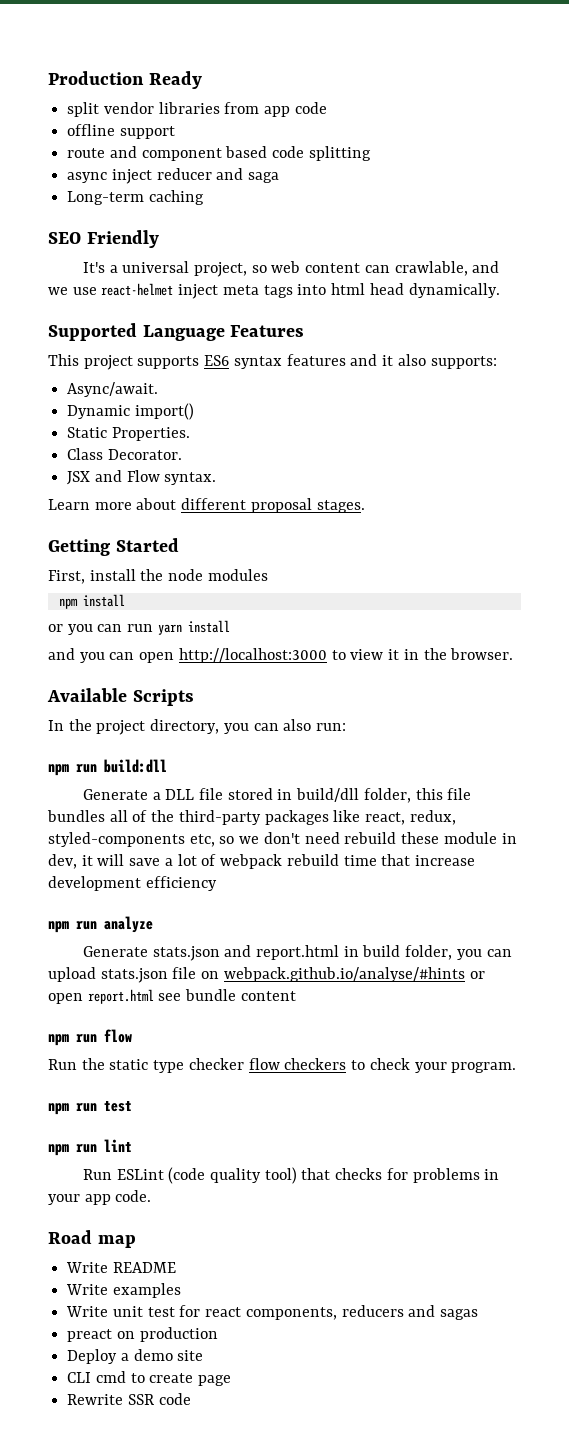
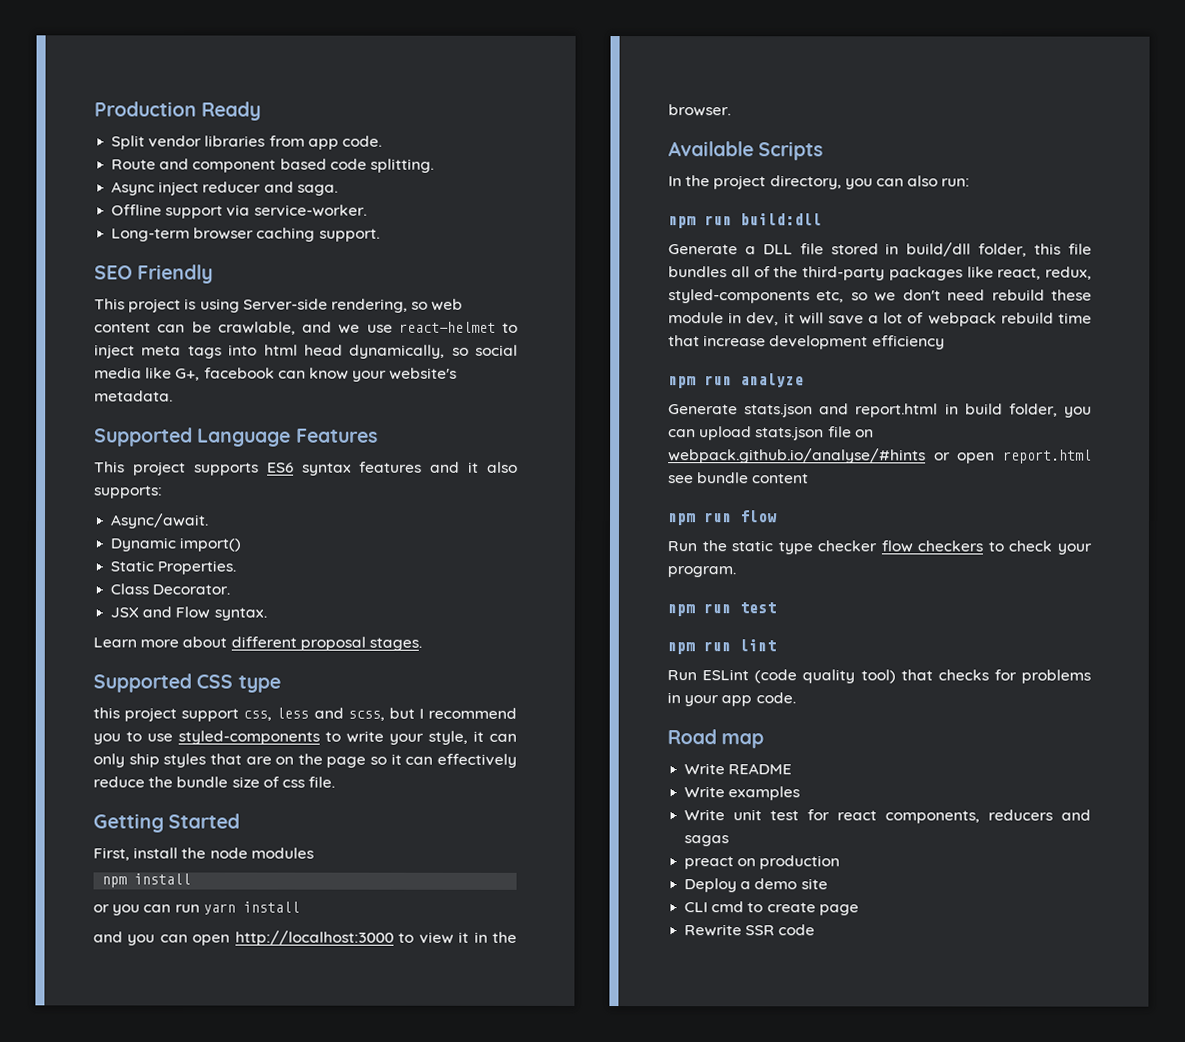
- split vendor libraries from app code
- offline support
- route and component based code splitting
- async inject reducer and saga
+ Split vendor libraries from app code.
+ Route and component based code splitting.
+ Async inject reducer and saga.
+ Offline support via service-worker.
- Long-term caching
+ Long-term browser caching support.
- It's a universal project, so web content can crawlable, and we use react-helmet inject meta tags into html head dynamically.
+ This project is using Server-side rendering, so web content can be crawlable, and we use react-helmet to inject meta tags into html head dynamically, so social media like G+, facebook can know your website's metadata.
+ Supported CSS type
+ this project support css, less and scss, but I recommend you to use styled-components to write your style, it can only ship styles that are on the page so it can effectively reduce the bundle size of css file.

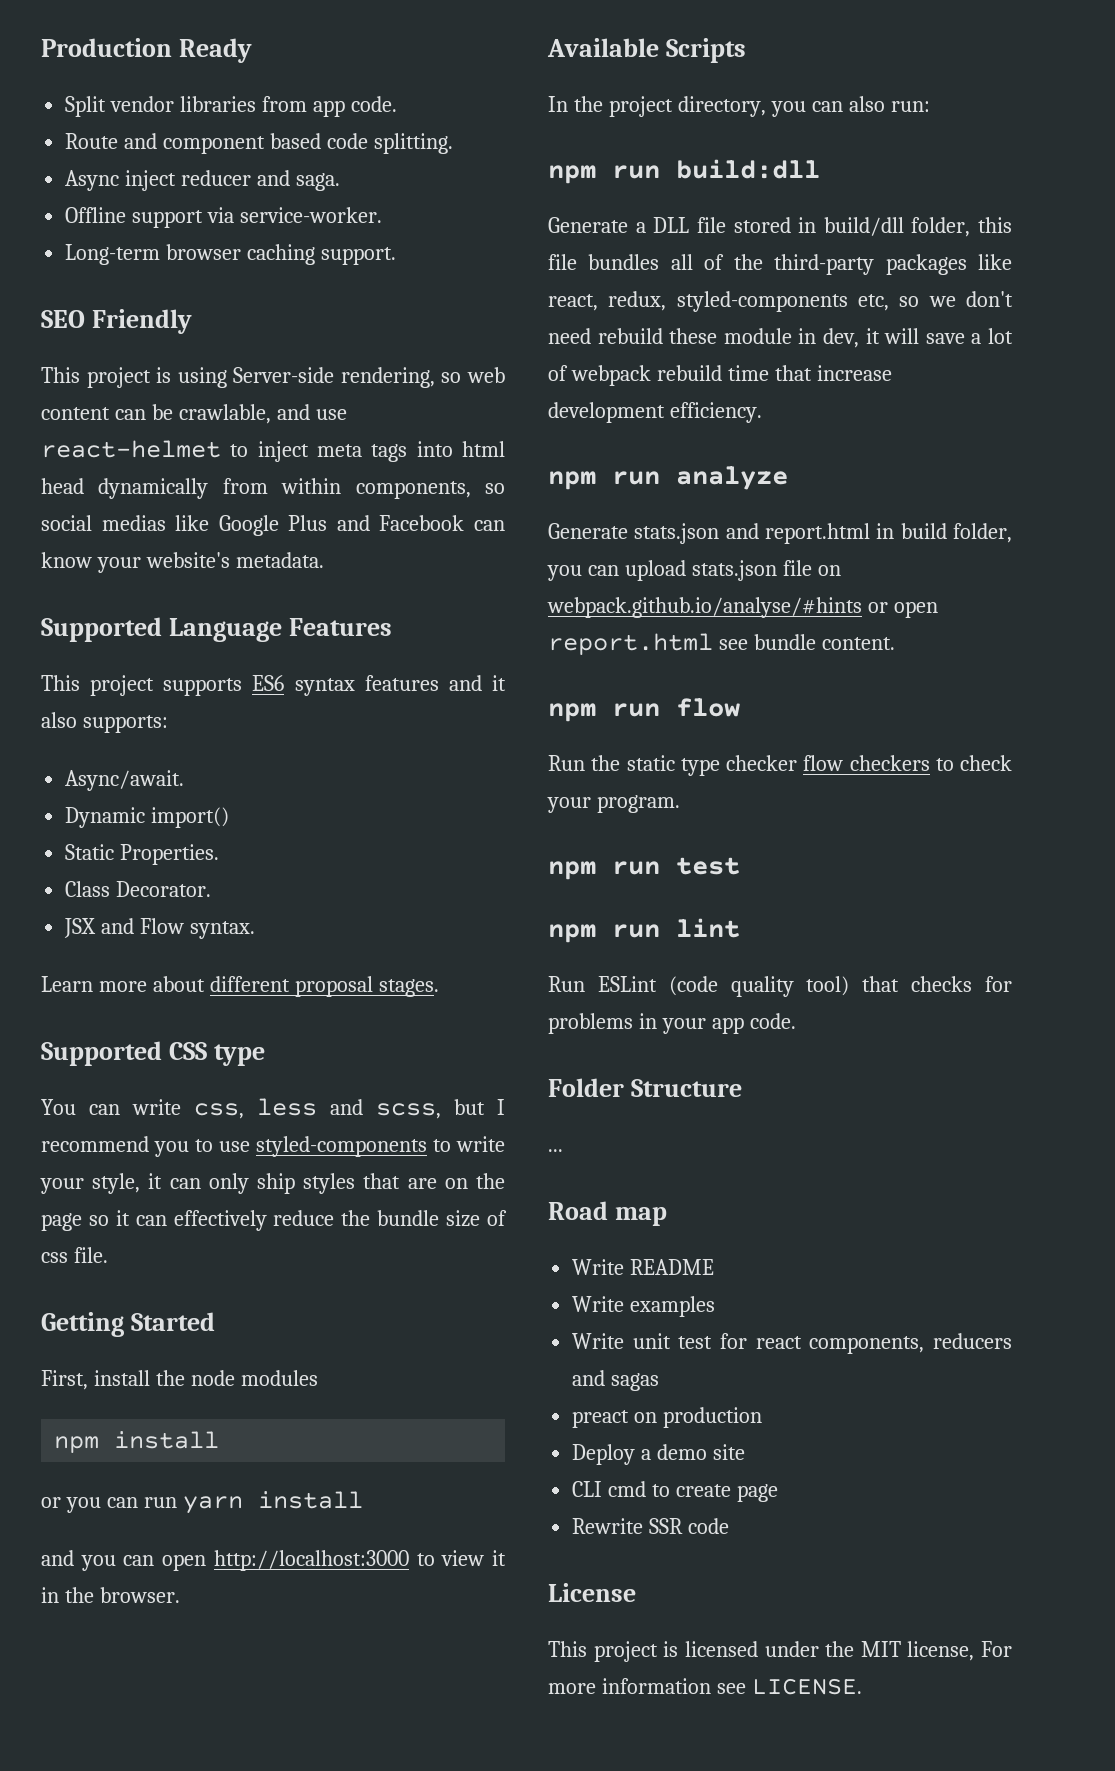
- This project is using Server-side rendering, so web content can be crawlable, and we use react-helmet to inject meta tags into html head dynamically, so social media like G+, facebook can know your website's metadata.
+ This project is using Server-side rendering, so web content can be crawlable, and use react-helmet to inject meta tags into html head dynamically from within components, so social medias like Google Plus and Facebook can know your website's metadata.
- this project support css, less and scss, but I recommend you to use styled-components to write your style, it can only ship styles that are on the page so it can effectively reduce the bundle size of css file.
+ You can write css, less and scss, but I recommend you to use styled-components to write your style, it can only ship styles that are on the page so it can effectively reduce the bundle size of css file.
- Generate a DLL file stored in build/dll folder, this file bundles all of the third-party packages like react, redux, styled-components etc, so we don't need rebuild these module in dev, it will save a lot of webpack rebuild time that increase development efficiency
+ Generate a DLL file stored in build/dll folder, this file bundles all of the third-party packages like react, redux, styled-components etc, so we don't need rebuild these module in dev, it will save a lot of webpack rebuild time that increase development efficiency.
- Generate stats.json and report.html in build folder, you can upload stats.json file on webpack.github.io/analyse/#hints or open report.html see bundle content
+ Generate stats.json and report.html in build folder, you can upload stats.json file on webpack.github.io/analyse/#hints or open report.html see bundle content.
+ Folder Structure
+ ...
+ License
+ This project is licensed under the MIT license, For more information see LICENSE.

